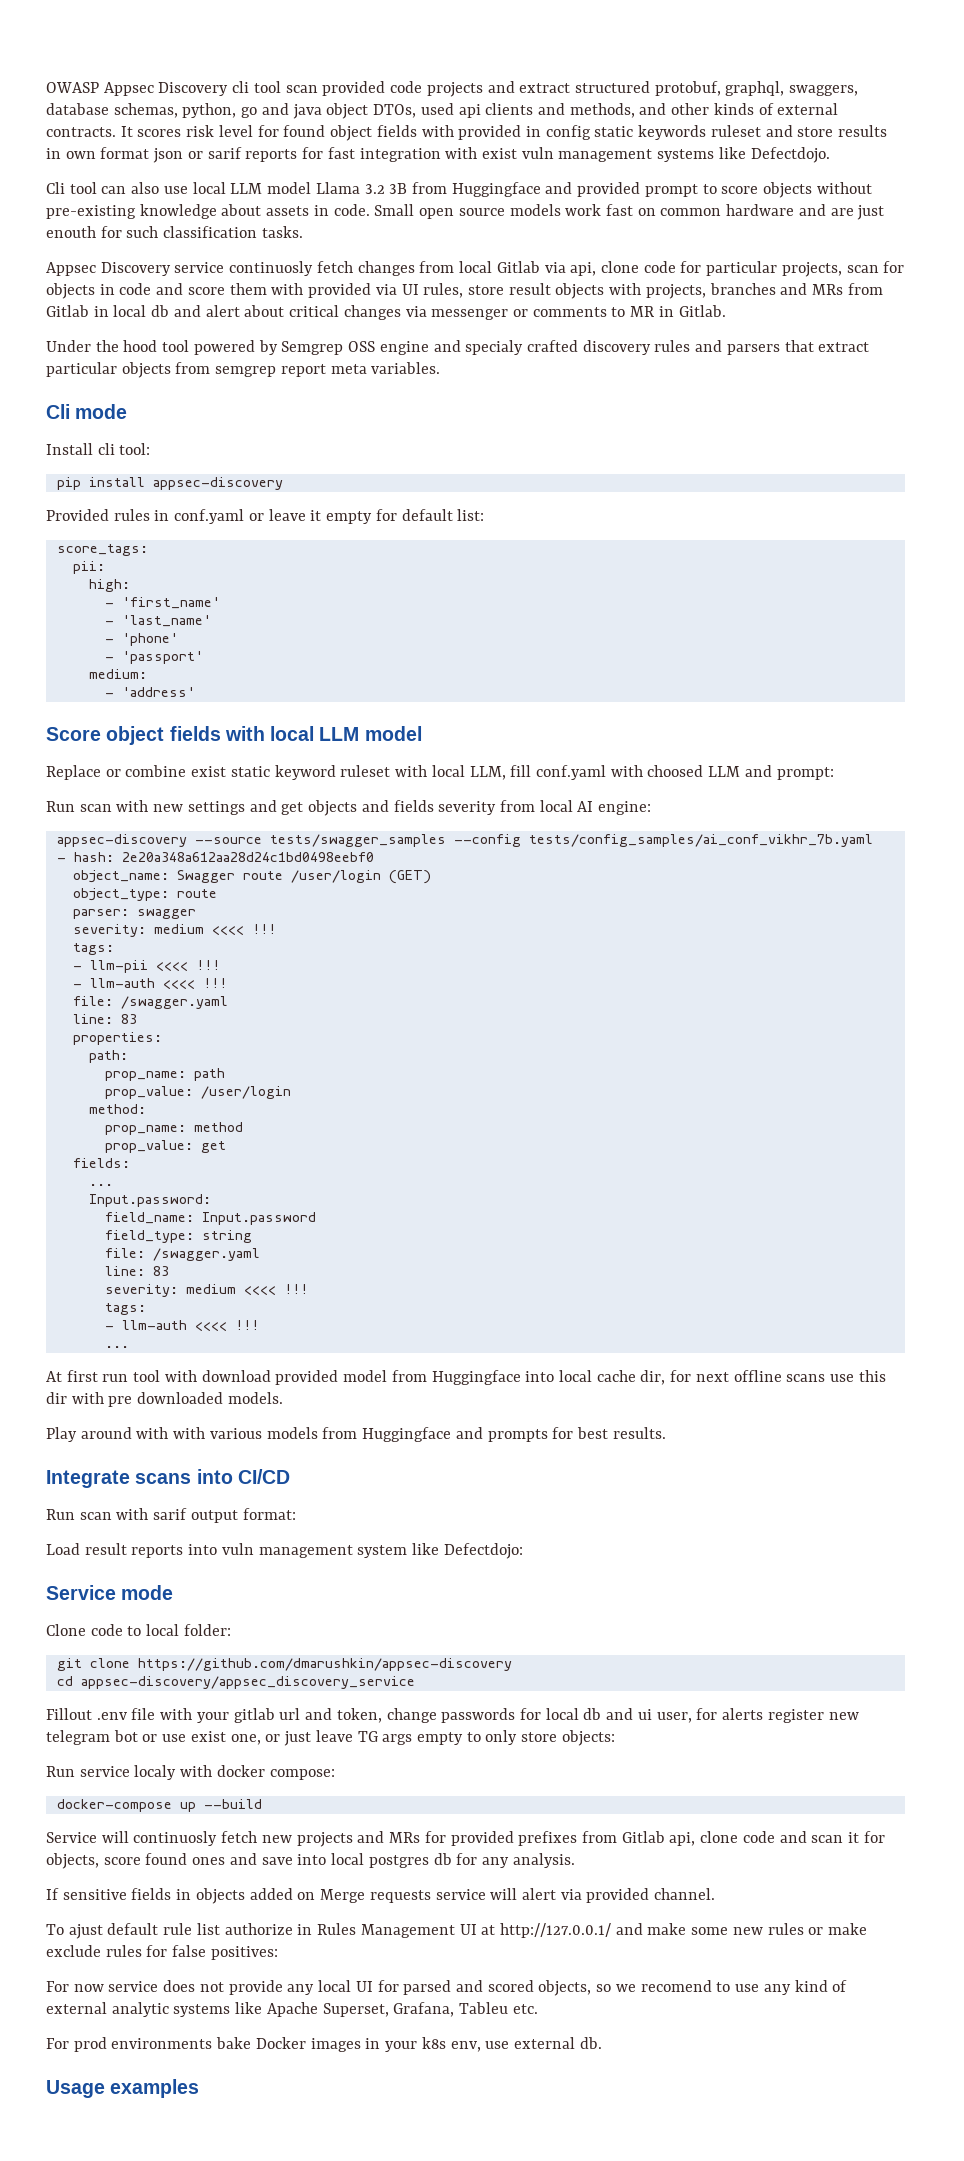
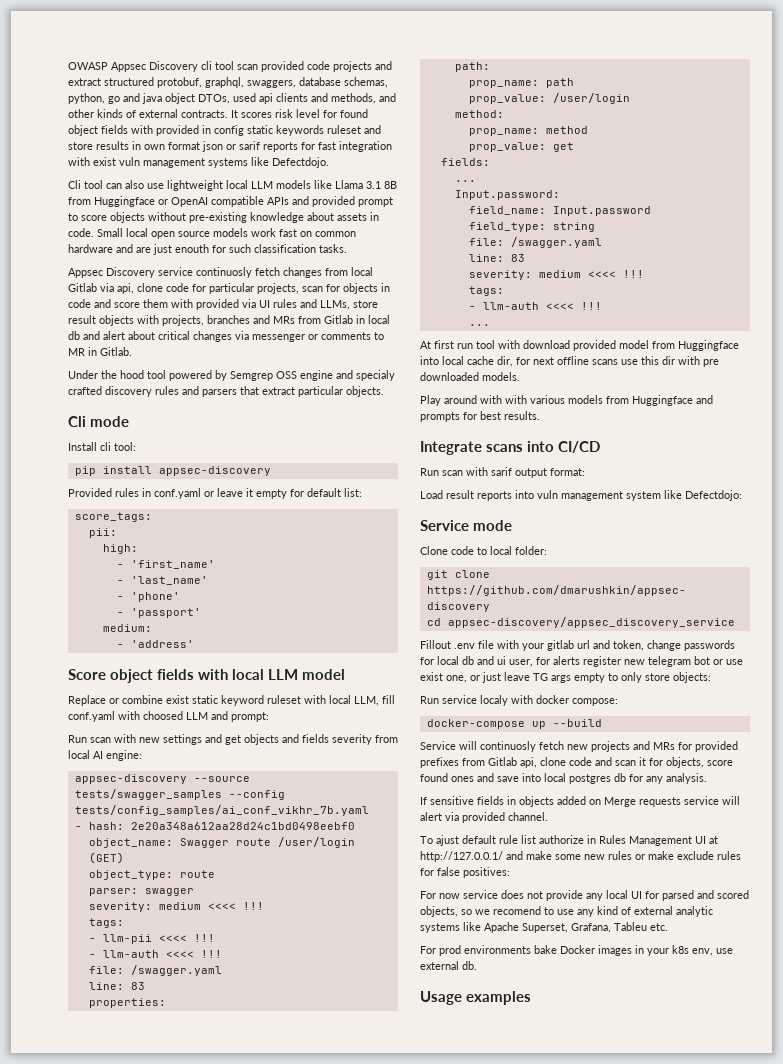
- Cli tool can also use local LLM model Llama 3.2 3B from Huggingface and provided prompt to score objects without pre-existing knowledge about assets in code.
+ Cli tool can also use lightweight local LLM models like Llama 3.1 8B from Huggingface or OpenAI compatible APIs and provided prompt to score objects without pre-existing knowledge about assets in code.
- Small open source models work fast on common hardware and are just enouth for such classification tasks.
+ Small local open source models work fast on common hardware and are just enouth for such classification tasks.
- Appsec Discovery service continuosly fetch changes from local Gitlab via api, clone code for particular projects, scan for objects in code and score them with provided via UI rules, store result objects with projects, branches and MRs from Gitlab in local db and alert about critical changes via messenger or comments to MR in Gitlab.
+ Appsec Discovery service continuosly fetch changes from local Gitlab via api, clone code for particular projects, scan for objects in code and score them with provided via UI rules and LLMs, store result objects with projects, branches and MRs from Gitlab in local db and alert about critical changes via messenger or comments to MR in Gitlab.
- Under the hood tool powered by Semgrep OSS engine and specialy crafted discovery rules and parsers that extract particular objects from semgrep report meta variables.
+ Under the hood tool powered by Semgrep OSS engine and specialy crafted discovery rules and parsers that extract particular objects.

